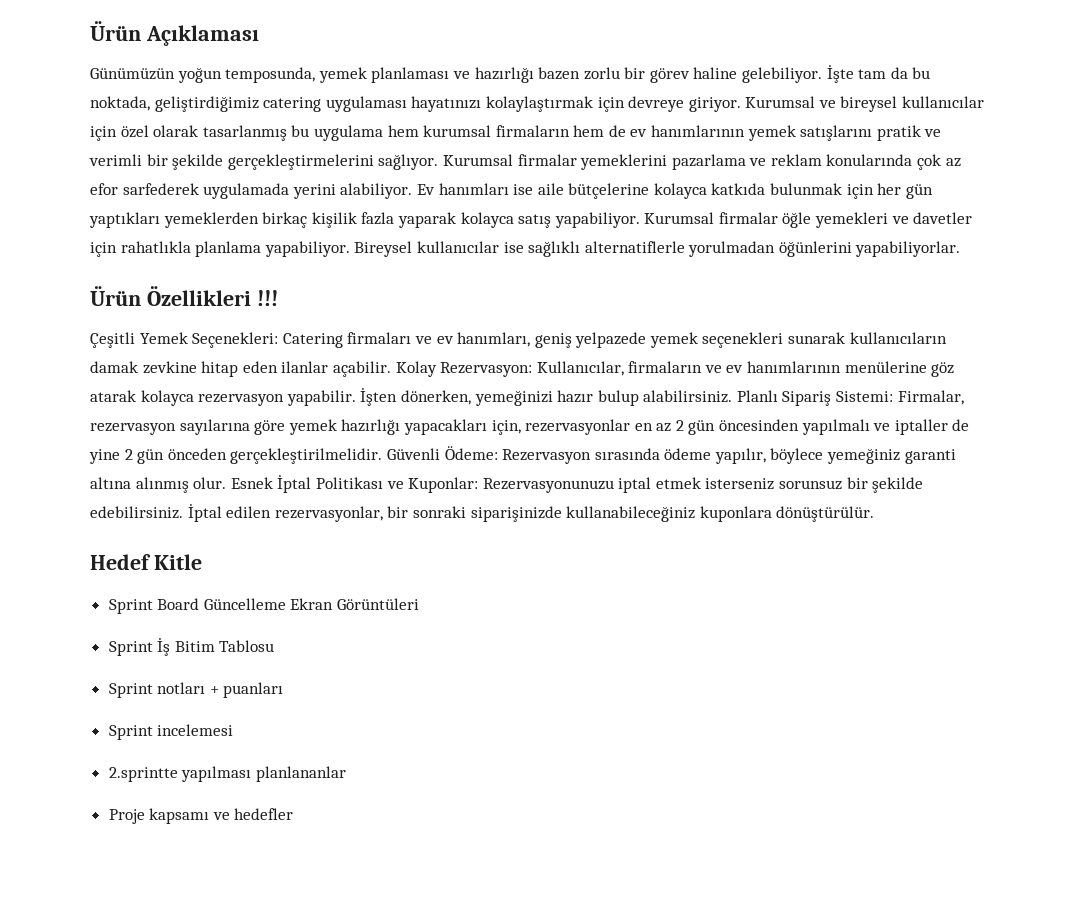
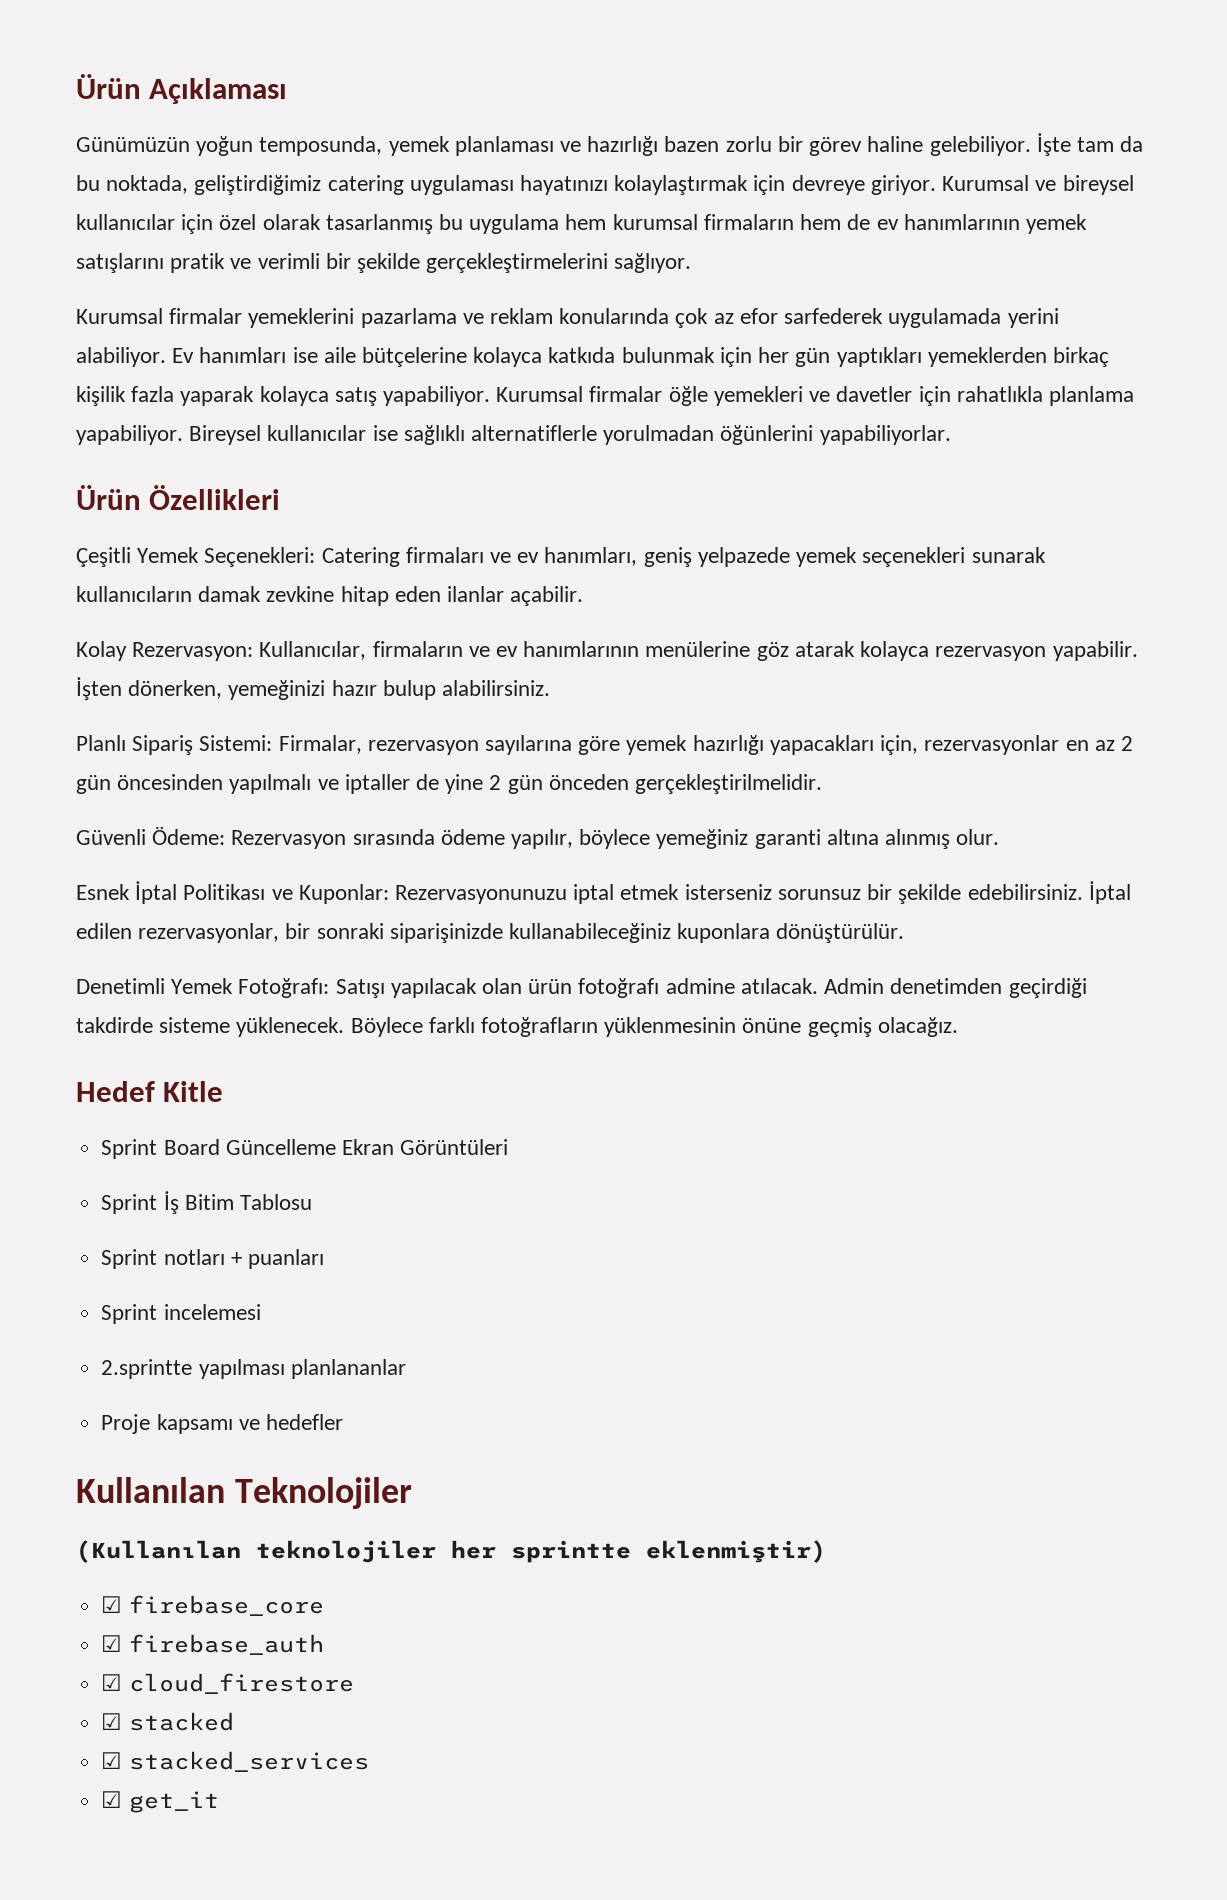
- Kurumsal ve bireysel kullanıcılar için özel olarak tasarlanmış bu uygulama hem kurumsal firmaların hem de ev hanımlarının yemek satışlarını pratik ve verimli bir şekilde gerçekleştirmelerini sağlıyor. Kurumsal firmalar yemeklerini pazarlama ve reklam konularında çok az efor sarfederek uygulamada yerini alabiliyor.
+ Kurumsal ve bireysel kullanıcılar için özel olarak tasarlanmış bu uygulama hem kurumsal firmaların hem de ev hanımlarının yemek satışlarını pratik ve verimli bir şekilde gerçekleştirmelerini sağlıyor.
+ Kurumsal firmalar yemeklerini pazarlama ve reklam konularında çok az efor sarfederek uygulamada yerini alabiliyor.
- Ürün Özellikleri !!!
+ Ürün Özellikleri
- Çeşitli Yemek Seçenekleri: Catering firmaları ve ev hanımları, geniş yelpazede yemek seçenekleri sunarak kullanıcıların damak zevkine hitap eden ilanlar açabilir. Kolay Rezervasyon: Kullanıcılar, firmaların ve ev hanımlarının menülerine göz atarak kolayca rezervasyon yapabilir.
+ Çeşitli Yemek Seçenekleri: Catering firmaları ve ev hanımları, geniş yelpazede yemek seçenekleri sunarak kullanıcıların damak zevkine hitap eden ilanlar açabilir.
+ Kolay Rezervasyon: Kullanıcılar, firmaların ve ev hanımlarının menülerine göz atarak kolayca rezervasyon yapabilir.
- İşten dönerken, yemeğinizi hazır bulup alabilirsiniz. Planlı Sipariş Sistemi: Firmalar, rezervasyon sayılarına göre yemek hazırlığı yapacakları için, rezervasyonlar en az 2 gün öncesinden yapılmalı ve iptaller de yine 2 gün önceden gerçekleştirilmelidir. Güvenli Ödeme: Rezervasyon sırasında ödeme yapılır, böylece yemeğiniz garanti altına alınmış olur. Esnek İptal Politikası ve Kuponlar: Rezervasyonunuzu iptal etmek isterseniz sorunsuz bir şekilde edebilirsiniz.
+ İşten dönerken, yemeğinizi hazır bulup alabilirsiniz.
+ Planlı Sipariş Sistemi: Firmalar, rezervasyon sayılarına göre yemek hazırlığı yapacakları için, rezervasyonlar en az 2 gün öncesinden yapılmalı ve iptaller de yine 2 gün önceden gerçekleştirilmelidir.
+ Güvenli Ödeme: Rezervasyon sırasında ödeme yapılır, böylece yemeğiniz garanti altına alınmış olur.
+ Esnek İptal Politikası ve Kuponlar: Rezervasyonunuzu iptal etmek isterseniz sorunsuz bir şekilde edebilirsiniz.
+ Denetimli Yemek Fotoğrafı: Satışı yapılacak olan ürün fotoğrafı admine atılacak. Admin denetimden geçirdiği takdirde sisteme yüklenecek. Böylece farklı fotoğrafların yüklenmesinin önüne geçmiş olacağız.
+ Kullanılan Teknolojiler
+ (Kullanılan teknolojiler her sprintte eklenmiştir)
+ ☑ firebase_core
+ ☑ firebase_auth
+ ☑ cloud_firestore
+ ☑ stacked
+ ☑ stacked_services
+ ☑ get_it

